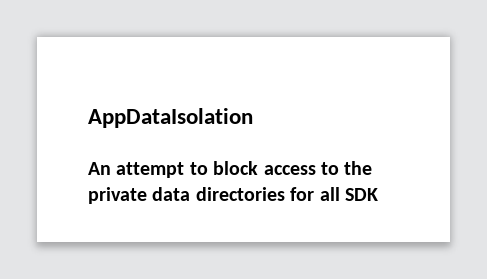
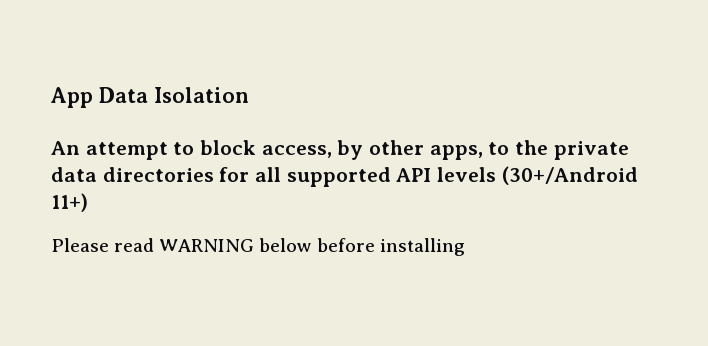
- AppDataIsolation
+ App Data Isolation
- An attempt to block access to the private data directories for all SDK
+ An attempt to block access, by other apps, to the private data directories for all supported API levels (30+/Android 11+)
+ Please read WARNING below before installing

